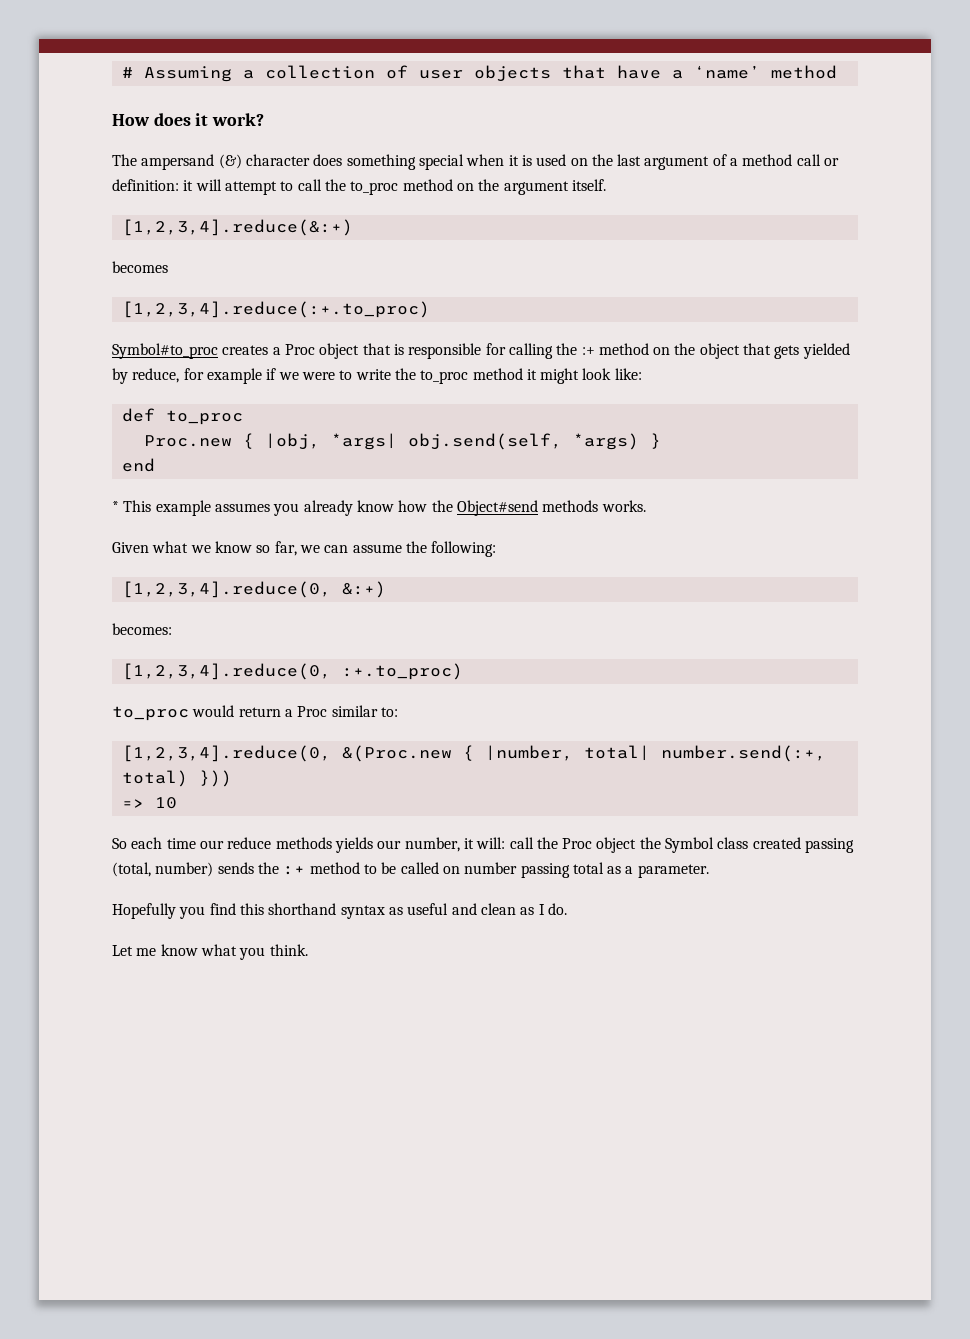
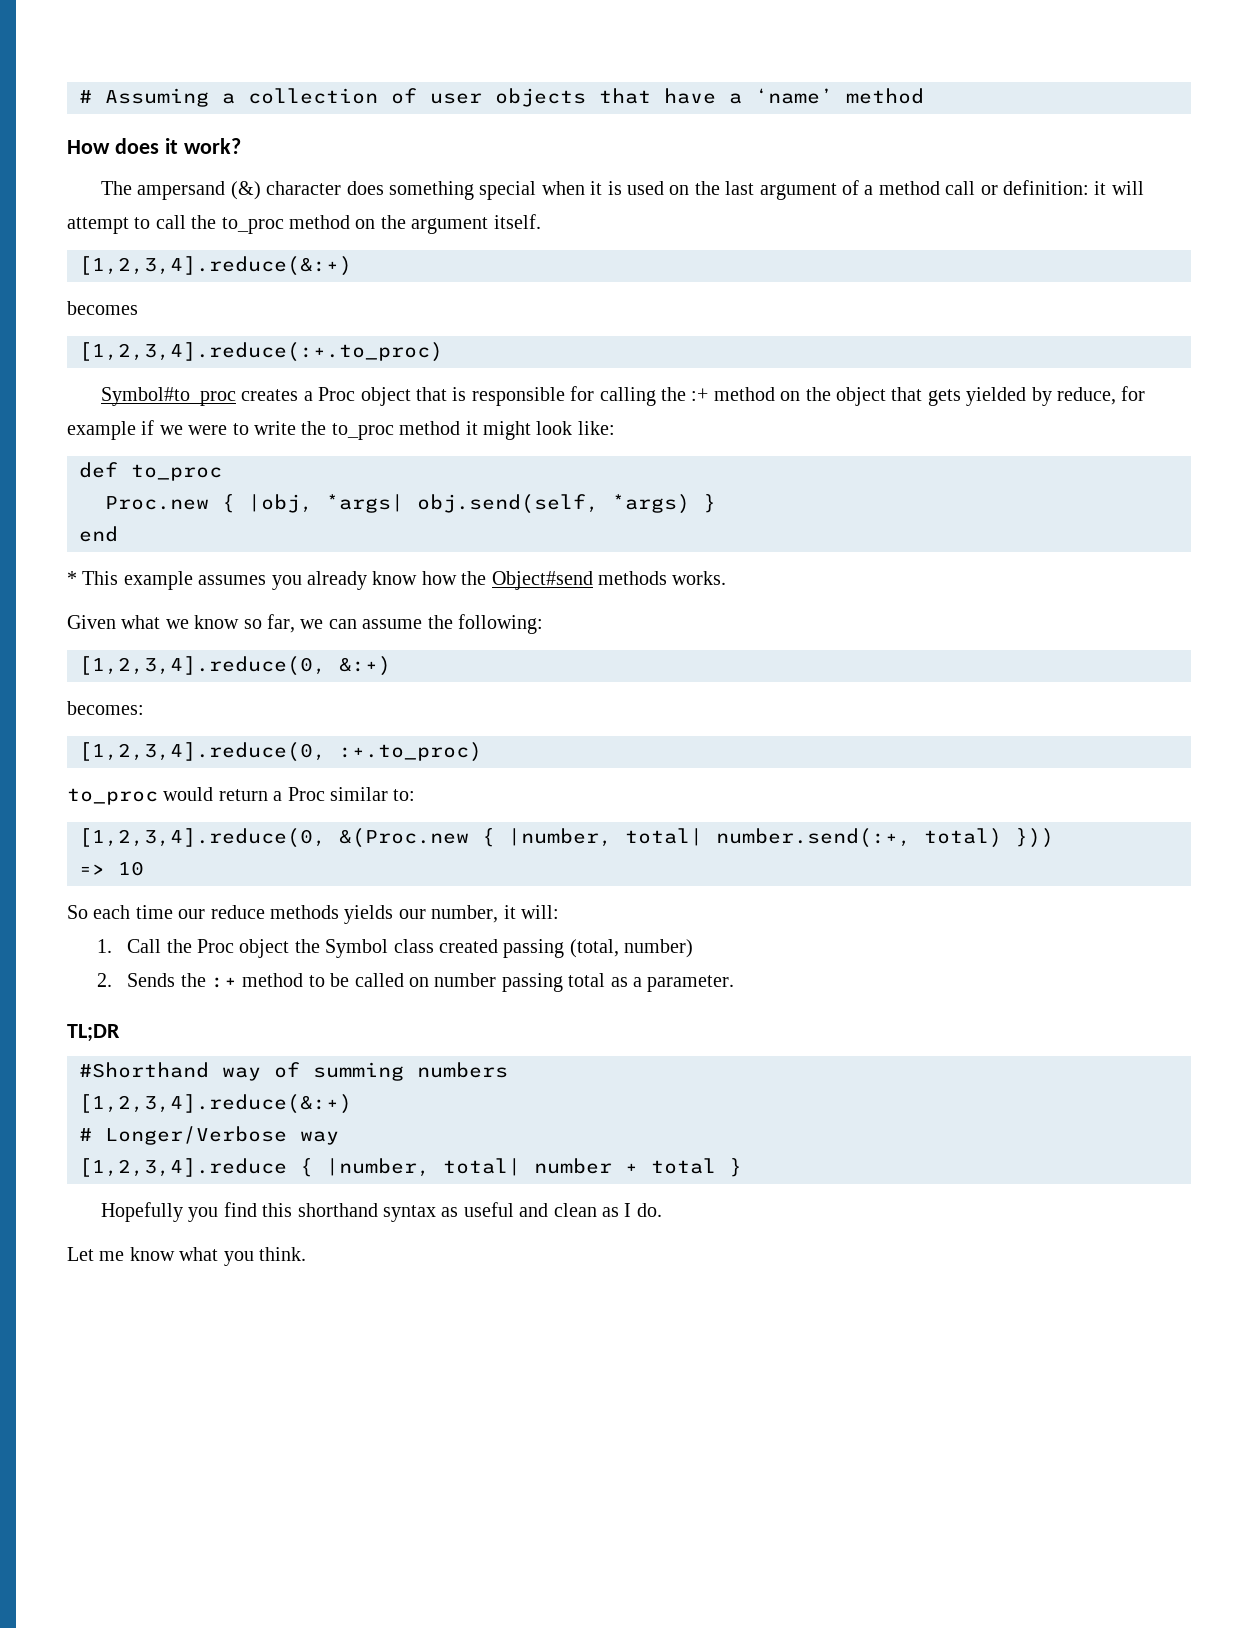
- So each time our reduce methods yields our number, it will: call the Proc object the Symbol class created passing (total, number) sends the :+ method to be called on number passing total as a parameter.
+ So each time our reduce methods yields our number, it will:
+ 1. Call the Proc object the Symbol class created passing (total, number)
+ 2. Sends the :+ method to be called on number passing total as a parameter.
+ TL;DR
+ #Shorthand way of summing numbers
+ [1,2,3,4].reduce(&:+)
+ # Longer/Verbose way
+ [1,2,3,4].reduce { |number, total| number + total }

